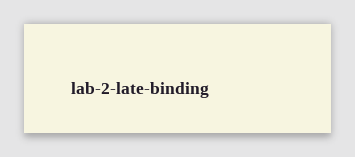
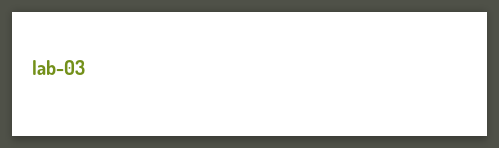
- lab-2-late-binding
+ lab-03

